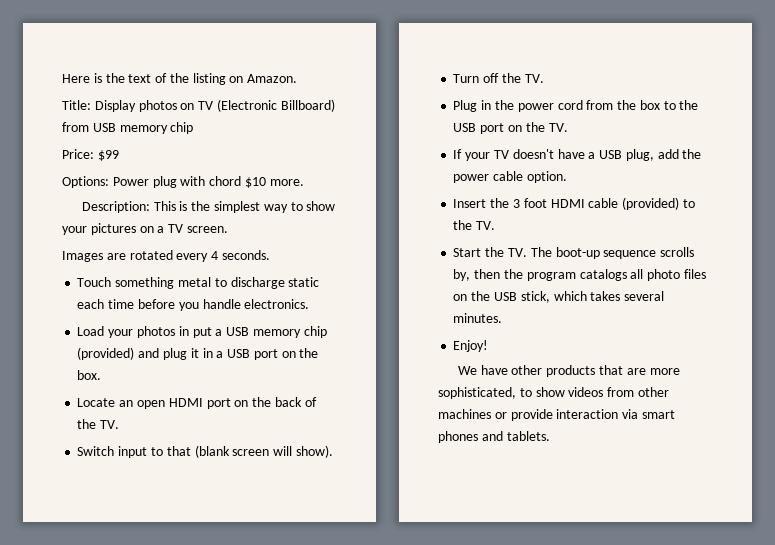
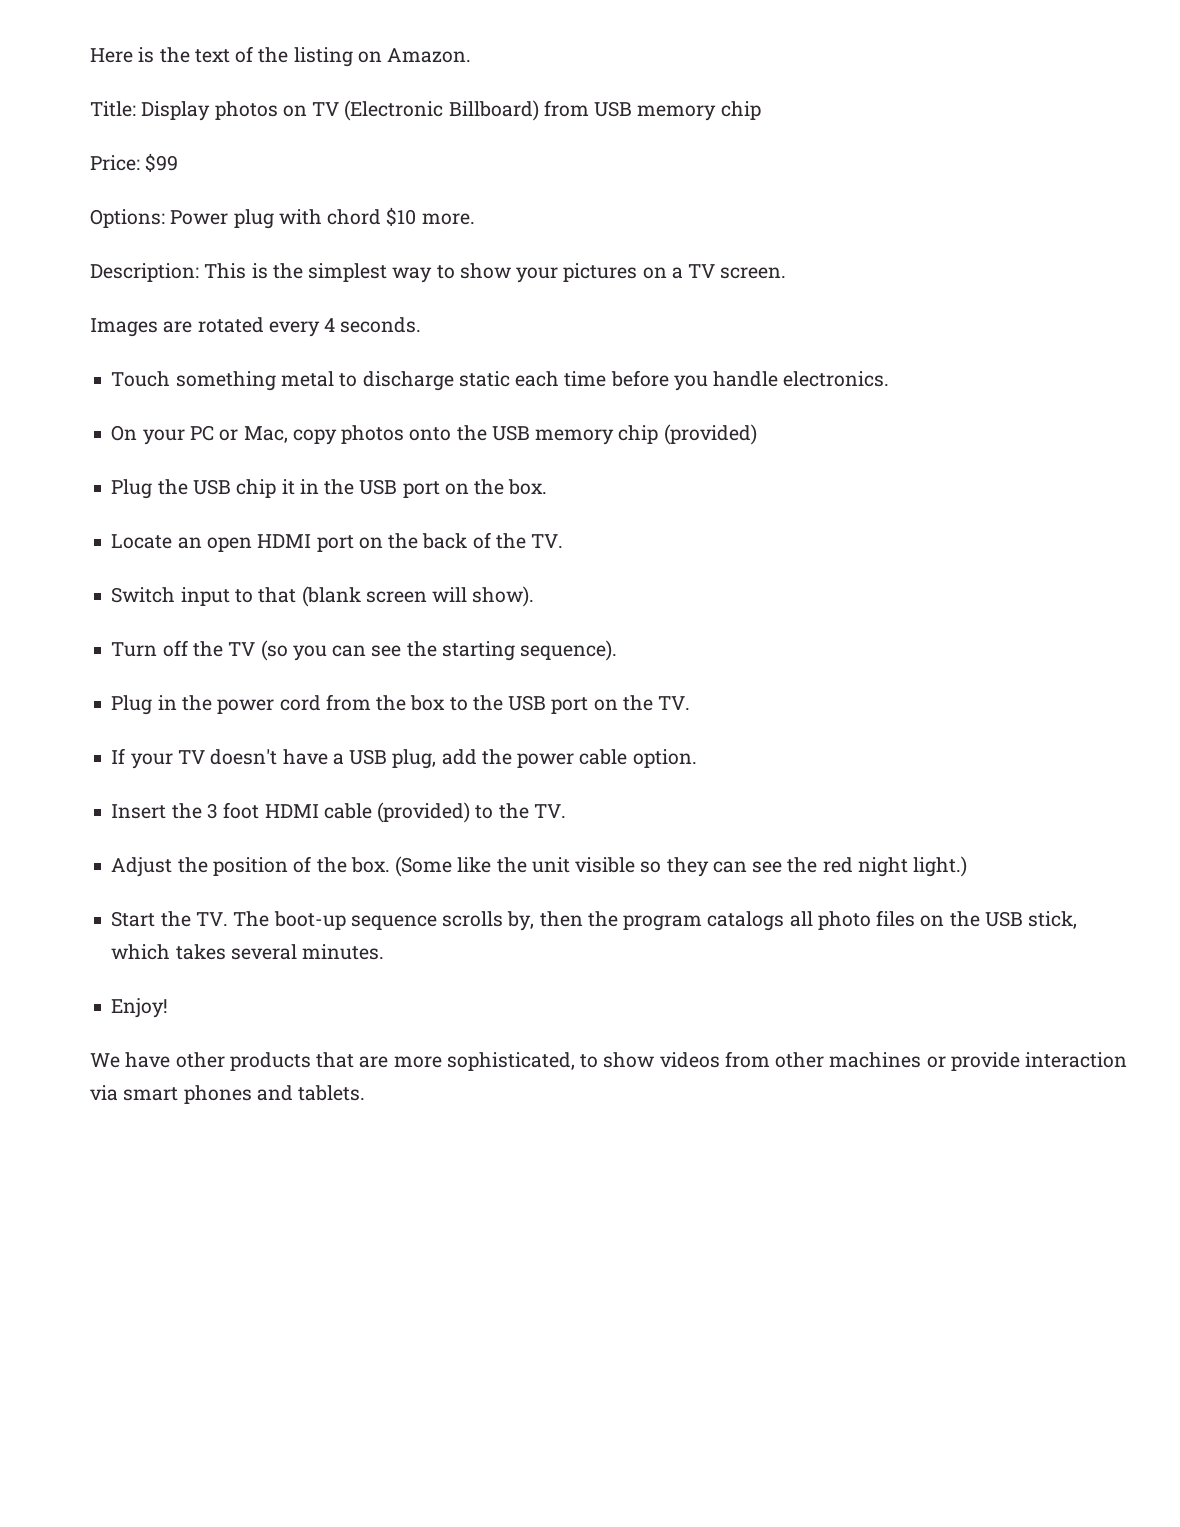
- Load your photos in put a USB memory chip (provided) and plug it in a USB port on the box.
+ On your PC or Mac, copy photos onto the USB memory chip (provided)
+ Plug the USB chip it in the USB port on the box.
- Turn off the TV.
+ Turn off the TV (so you can see the starting sequence).
+ Adjust the position of the box. (Some like the unit visible so they can see the red night light.)

